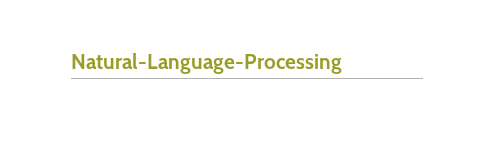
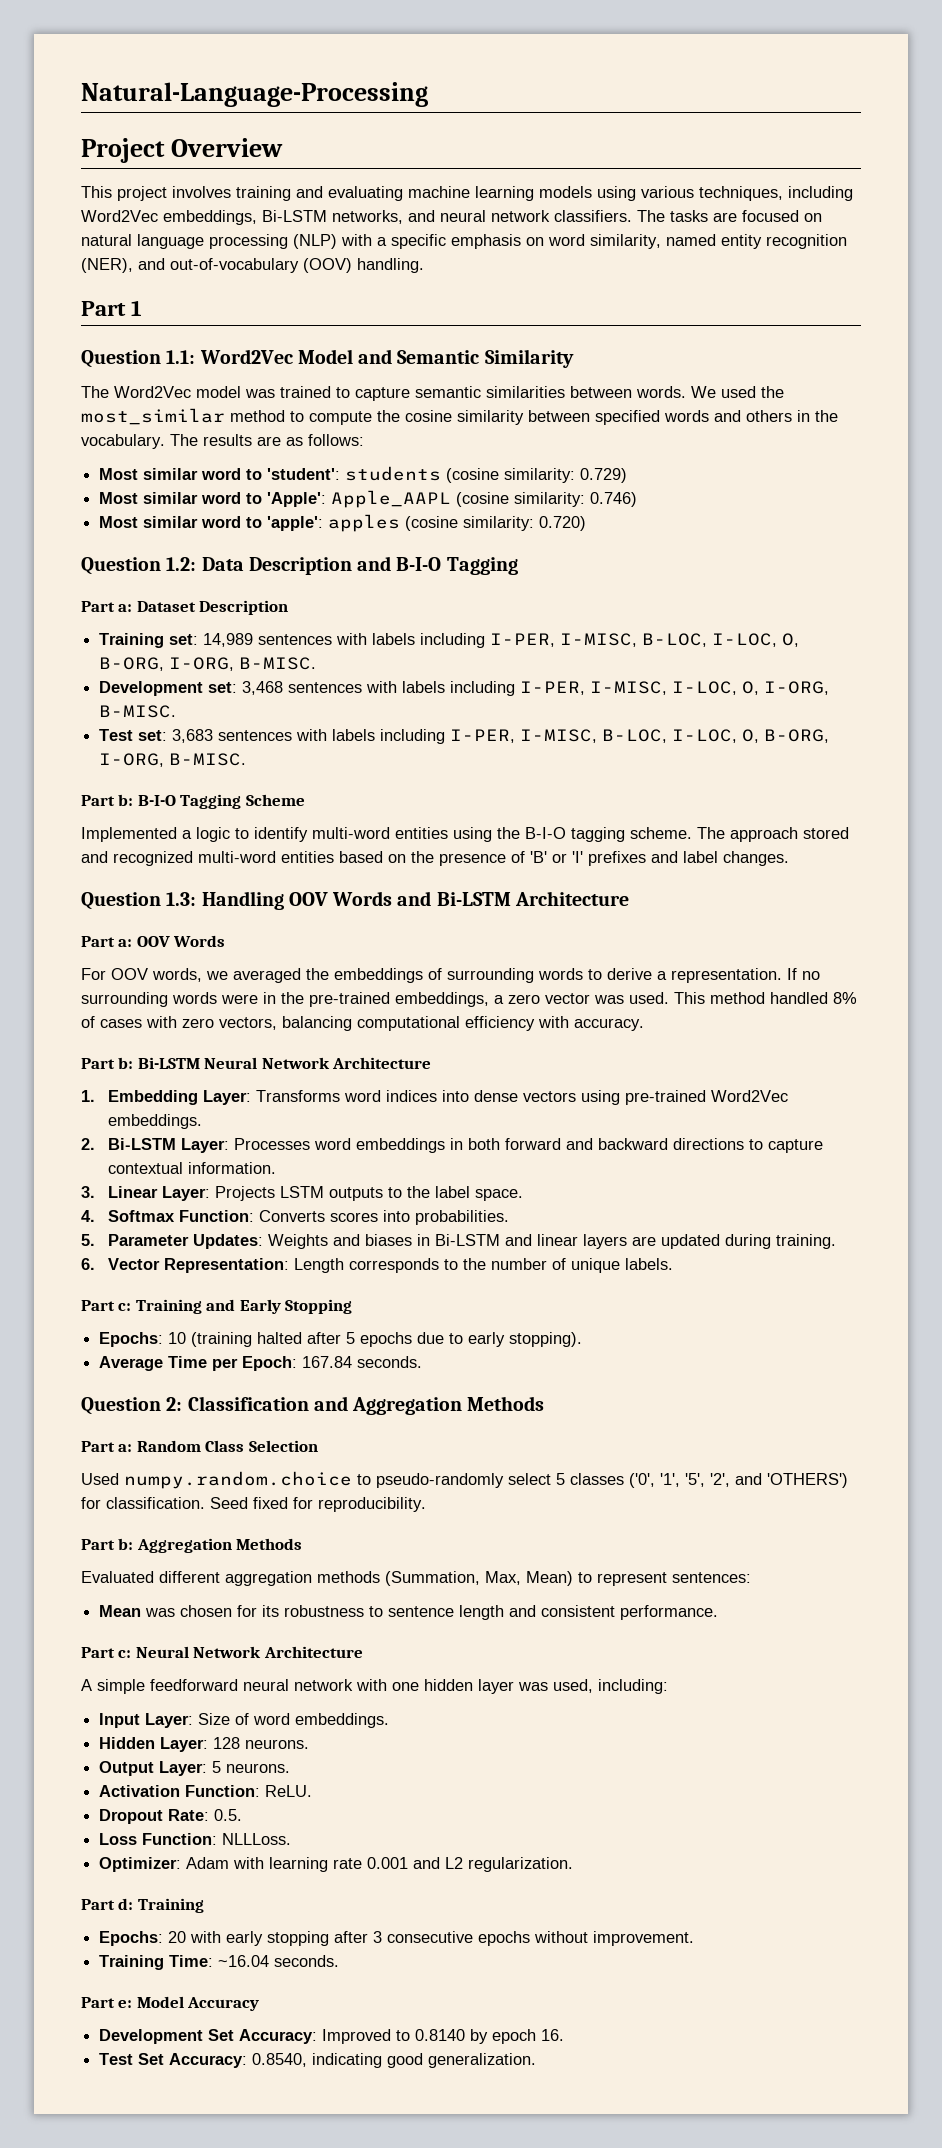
+ Project Overview
+ This project involves training and evaluating machine learning models using various techniques, including Word2Vec embeddings, Bi-LSTM networks, and neural network classifiers. The tasks are focused on natural language processing (NLP) with a specific emphasis on word similarity, named entity recognition (NER), and out-of-vocabulary (OOV) handling.
+ Part 1
+ Question 1.1: Word2Vec Model and Semantic Similarity
+ The Word2Vec model was trained to capture semantic similarities between words. We used the most_similar method to compute the cosine similarity between specified words and others in the vocabulary. The results are as follows:
+ Most similar word to 'student': students (cosine similarity: 0.729)
+ Most similar word to 'Apple': Apple_AAPL (cosine similarity: 0.746)
+ Most similar word to 'apple': apples (cosine similarity: 0.720)
+ Question 1.2: Data Description and B-I-O Tagging
+ Part a: Dataset Description
+ Training set: 14,989 sentences with labels including I-PER, I-MISC, B-LOC, I-LOC, O, B-ORG, I-ORG, B-MISC.
+ Development set: 3,468 sentences with labels including I-PER, I-MISC, I-LOC, O, I-ORG, B-MISC.
+ Test set: 3,683 sentences with labels including I-PER, I-MISC, B-LOC, I-LOC, O, B-ORG, I-ORG, B-MISC.
+ Part b: B-I-O Tagging Scheme
+ Implemented a logic to identify multi-word entities using the B-I-O tagging scheme. The approach stored and recognized multi-word entities based on the presence of 'B' or 'I' prefixes and label changes.
+ Question 1.3: Handling OOV Words and Bi-LSTM Architecture
+ Part a: OOV Words
+ For OOV words, we averaged the embeddings of surrounding words to derive a representation. If no surrounding words were in the pre-trained embeddings, a zero vector was used. This method handled 8% of cases with zero vectors, balancing computational efficiency with accuracy.
+ Part b: Bi-LSTM Neural Network Architecture
+ 1. Embedding Layer: Transforms word indices into dense vectors using pre-trained Word2Vec embeddings.
+ 2. Bi-LSTM Layer: Processes word embeddings in both forward and backward directions to capture contextual information.
+ 3. Linear Layer: Projects LSTM outputs to the label space.
+ 4. Softmax Function: Converts scores into probabilities.
+ 5. Parameter Updates: Weights and biases in Bi-LSTM and linear layers are updated during training.
+ 6. Vector Representation: Length corresponds to the number of unique labels.
+ Part c: Training and Early Stopping
+ Epochs: 10 (training halted after 5 epochs due to early stopping).
+ Average Time per Epoch: 167.84 seconds.
+ Question 2: Classification and Aggregation Methods
+ Part a: Random Class Selection
+ Used numpy.random.choice to pseudo-randomly select 5 classes ('0', '1', '5', '2', and 'OTHERS') for classification. Seed fixed for reproducibility.
+ Part b: Aggregation Methods
+ Evaluated different aggregation methods (Summation, Max, Mean) to represent sentences:
+ Mean was chosen for its robustness to sentence length and consistent performance.
+ Part c: Neural Network Architecture
+ A simple feedforward neural network with one hidden layer was used, including:
+ Input Layer: Size of word embeddings.
+ Hidden Layer: 128 neurons.
+ Output Layer: 5 neurons.
+ Activation Function: ReLU.
+ Dropout Rate: 0.5.
+ Loss Function: NLLLoss.
+ Optimizer: Adam with learning rate 0.001 and L2 regularization.
+ Part d: Training
+ Epochs: 20 with early stopping after 3 consecutive epochs without improvement.
+ Training Time: ~16.04 seconds.
+ Part e: Model Accuracy
+ Development Set Accuracy: Improved to 0.8140 by epoch 16.
+ Test Set Accuracy: 0.8540, indicating good generalization.

